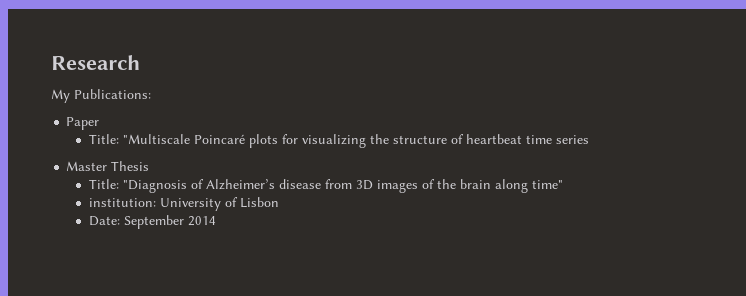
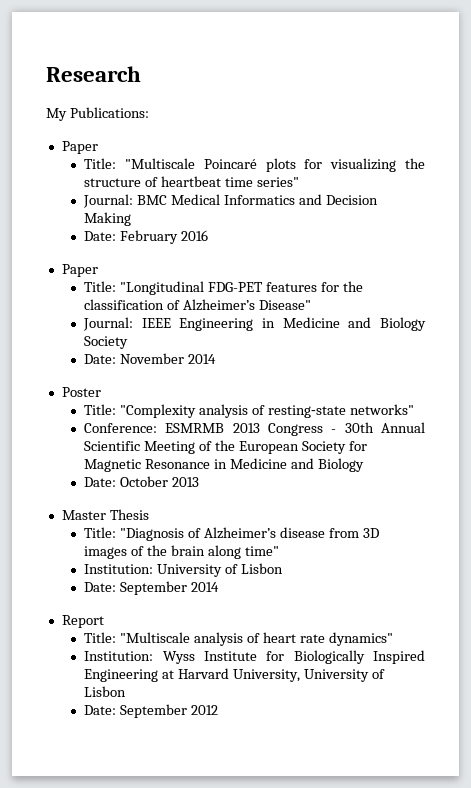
- Title: "Multiscale Poincaré plots for visualizing the structure of heartbeat time series
+ Title: "Multiscale Poincaré plots for visualizing the structure of heartbeat time series"
+ Journal: BMC Medical Informatics and Decision Making
+ Date: February 2016
+ Paper
+ Title: "Longitudinal FDG-PET features for the classification of Alzheimer’s Disease"
+ Journal: IEEE Engineering in Medicine and Biology Society
+ Date: November 2014
+ Poster
+ Title: "Complexity analysis of resting‐state networks"
+ Conference: ESMRMB 2013 Congress - 30th Annual Scientific Meeting of the European Society for Magnetic Resonance in Medicine and Biology
+ Date: October 2013
- institution: University of Lisbon
+ Institution: University of Lisbon
+ Report
+ Title: "Multiscale analysis of heart rate dynamics"
+ Institution: Wyss Institute for Biologically Inspired Engineering at Harvard University, University of Lisbon
+ Date: September 2012

